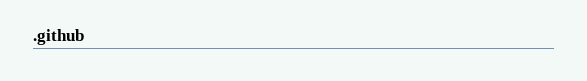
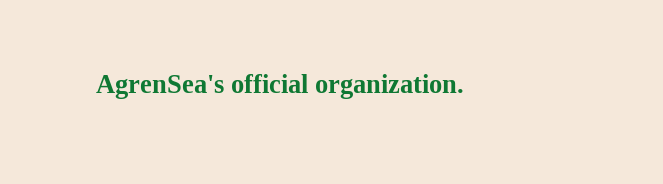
- .github
+ AgrenSea's official organization.

